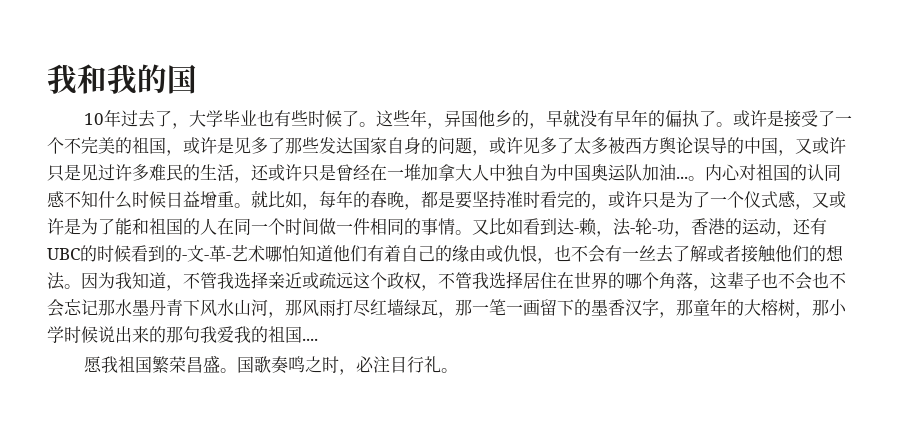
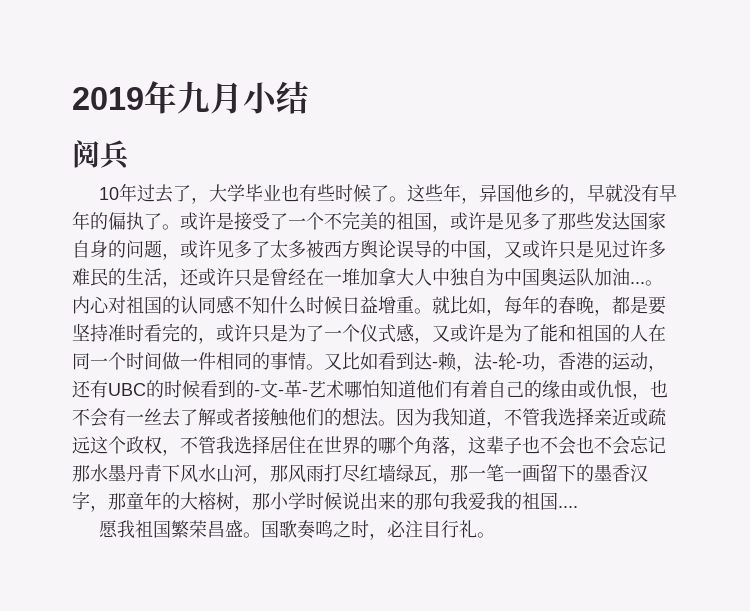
- 我和我的国
+ 2019年九月小结
+ 阅兵

